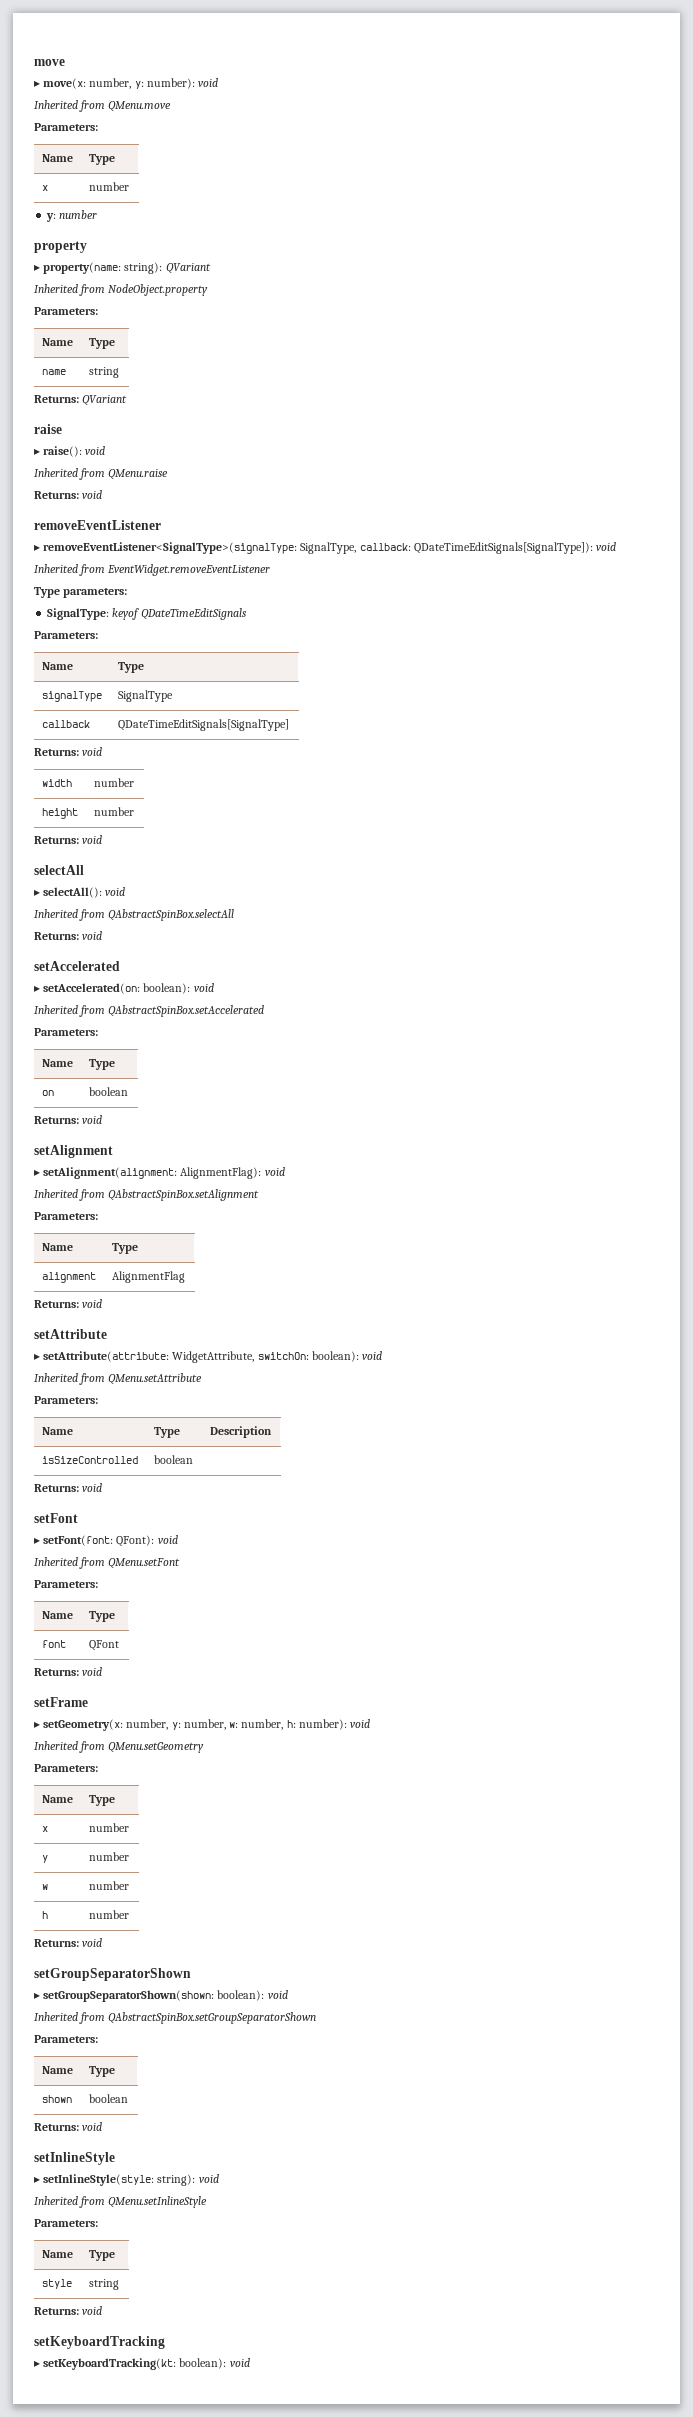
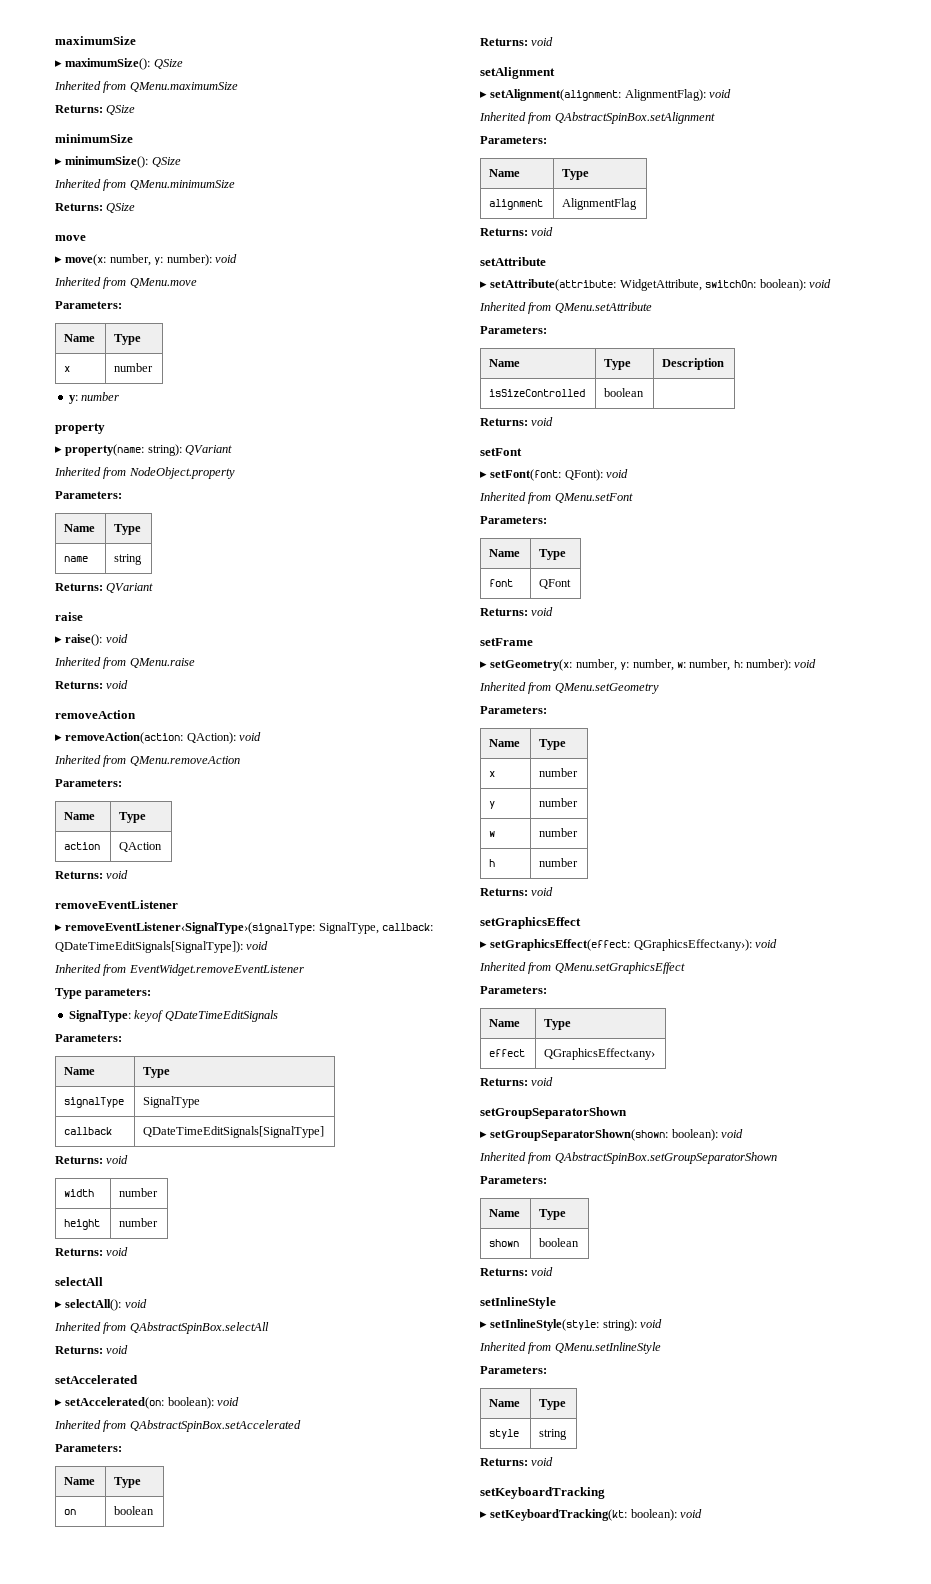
+ maximumSize
+ ▸ maximumSize(): QSize
+ Inherited from QMenu.maximumSize
+ Returns: QSize
+ minimumSize
+ ▸ minimumSize(): QSize
+ Inherited from QMenu.minimumSize
+ Returns: QSize
+ removeAction
+ ▸ removeAction(action: QAction): void
+ Inherited from QMenu.removeAction
+ Parameters:
+ Name | Type
+ action | QAction
+ Returns: void
- ▸ removeEventListener<SignalType>(signalType: SignalType, callback: QDateTimeEditSignals[SignalType]): void
+ ▸ removeEventListener‹SignalType›(signalType: SignalType, callback: QDateTimeEditSignals[SignalType]): void
+ setGraphicsEffect
+ ▸ setGraphicsEffect(effect: QGraphicsEffect‹any›): void
+ Inherited from QMenu.setGraphicsEffect
+ Parameters:
+ Name | Type
+ effect | QGraphicsEffect‹any›
+ Returns: void

